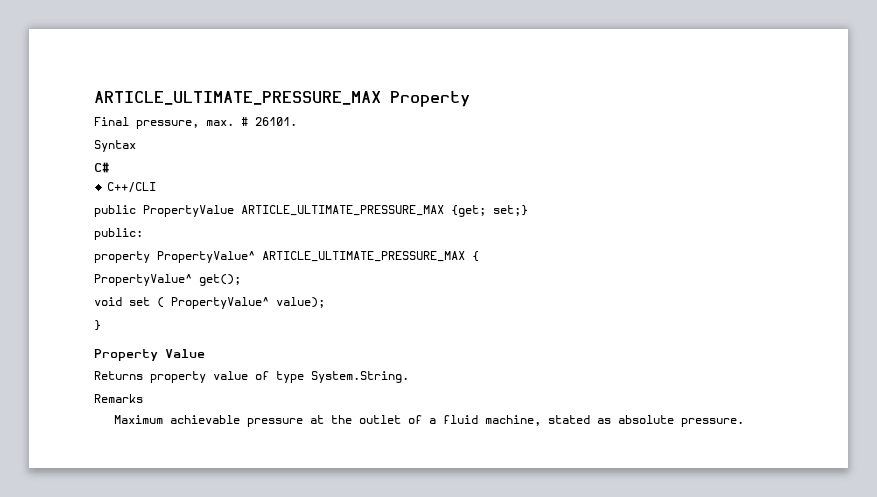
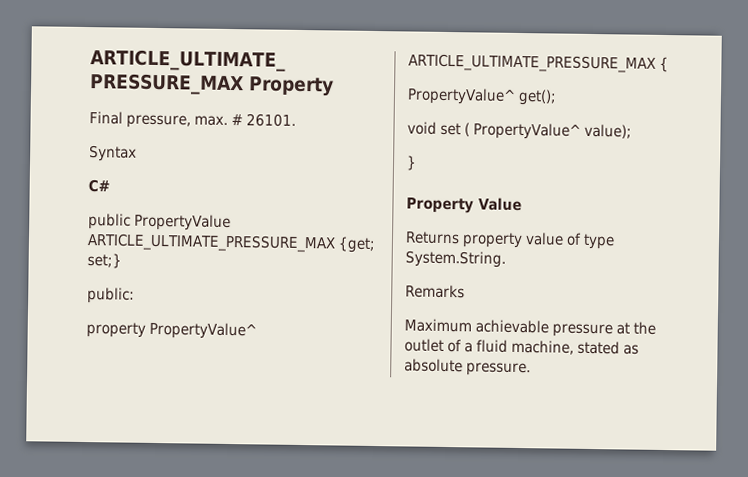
- C++/CLI

